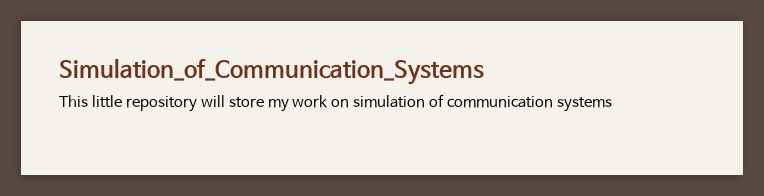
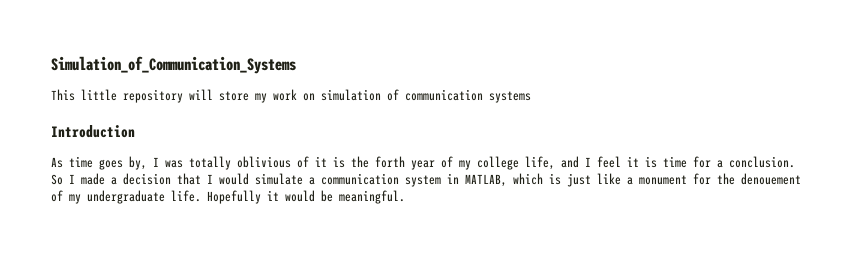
+ Introduction
+ As time goes by, I was totally oblivious of it is the forth year of my college life, and I feel it is time for a conclusion. So I made a decision that I would simulate a communication system in MATLAB, which is just like a monument for the denouement of my undergraduate life. Hopefully it would be meaningful.

